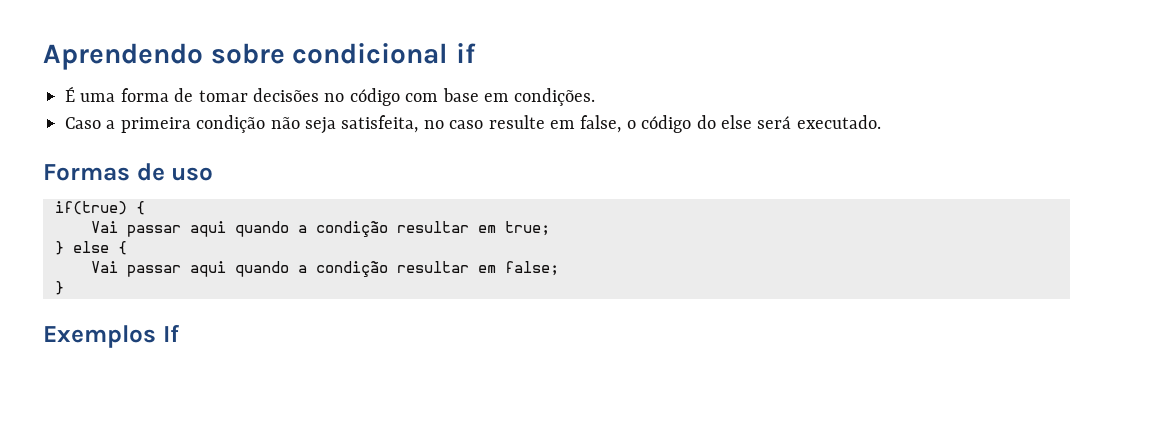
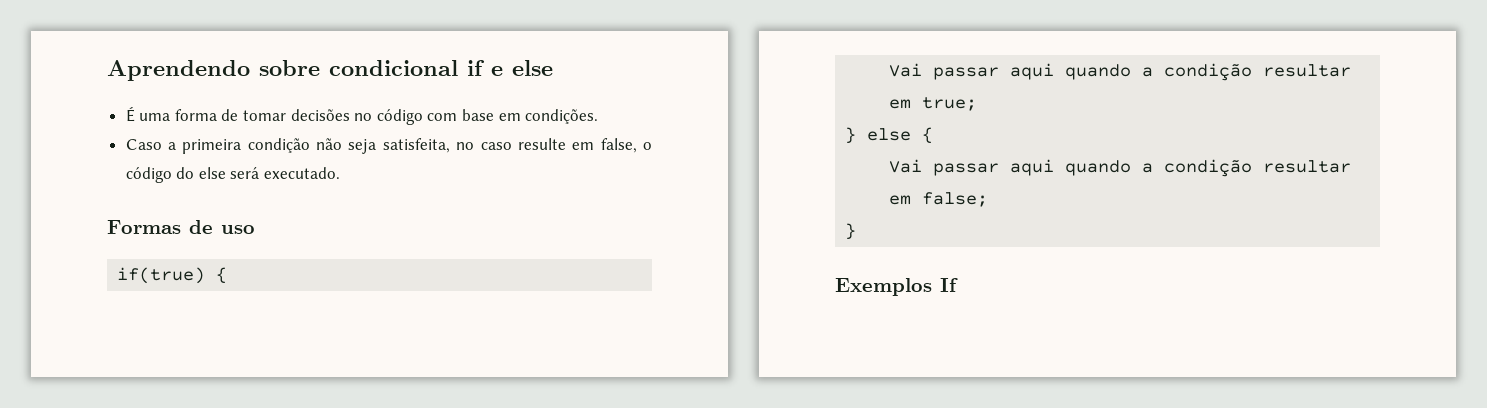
- Aprendendo sobre condicional if
+ Aprendendo sobre condicional if e else

